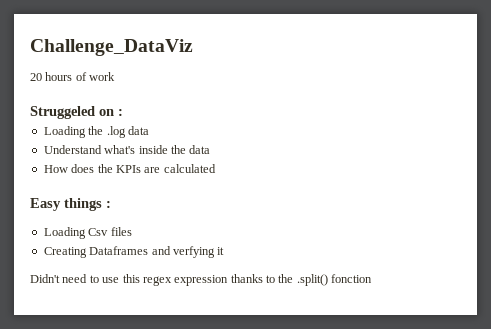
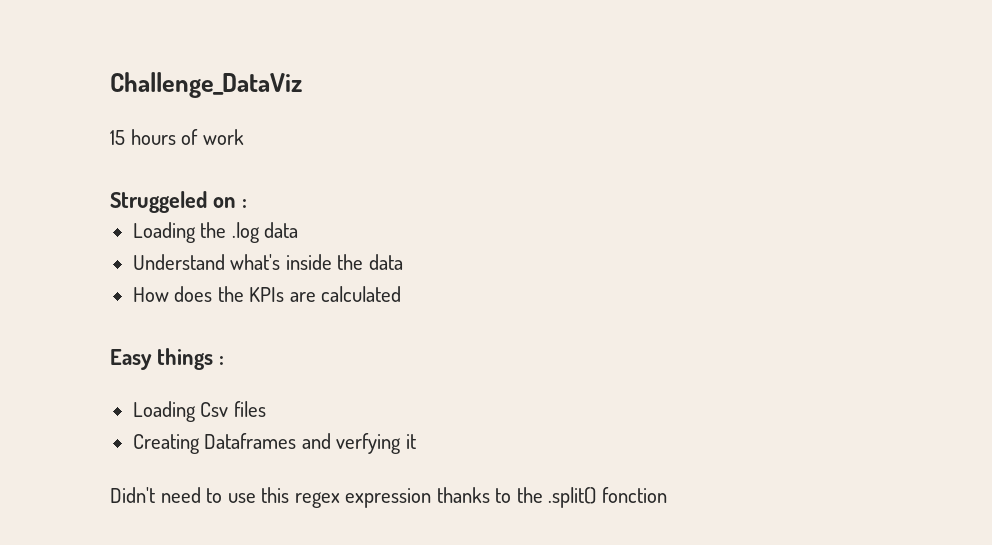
- 20 hours of work
+ 15 hours of work

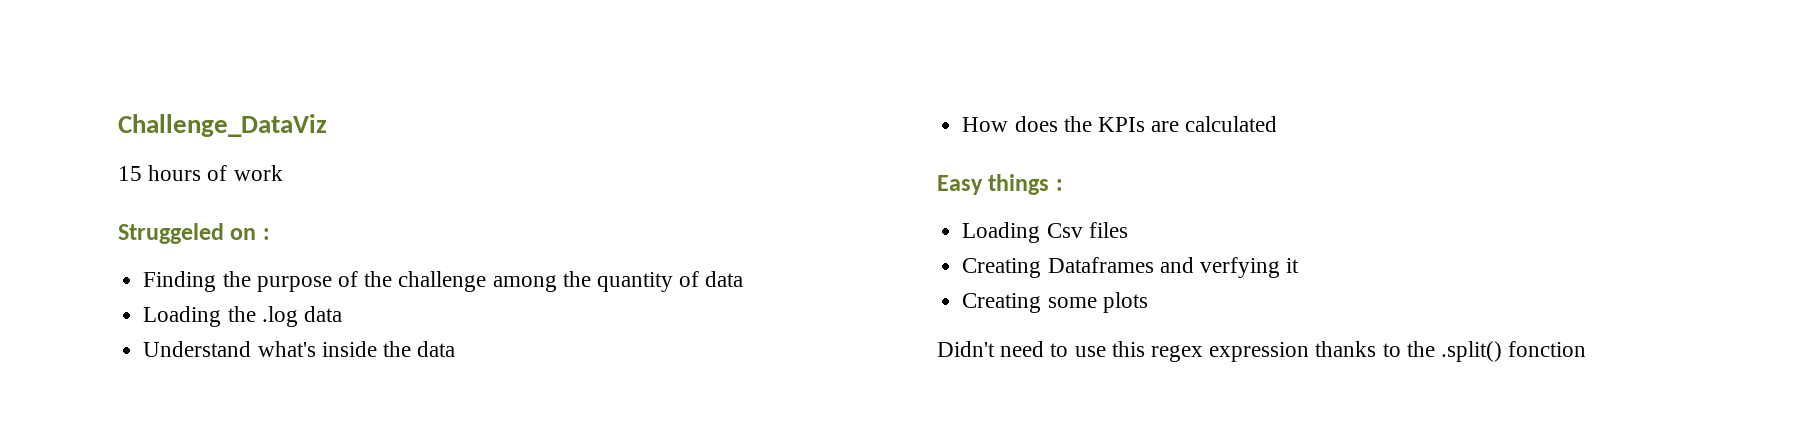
+ Finding the purpose of the challenge among the quantity of data
+ Creating some plots

